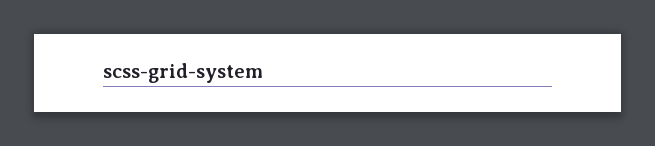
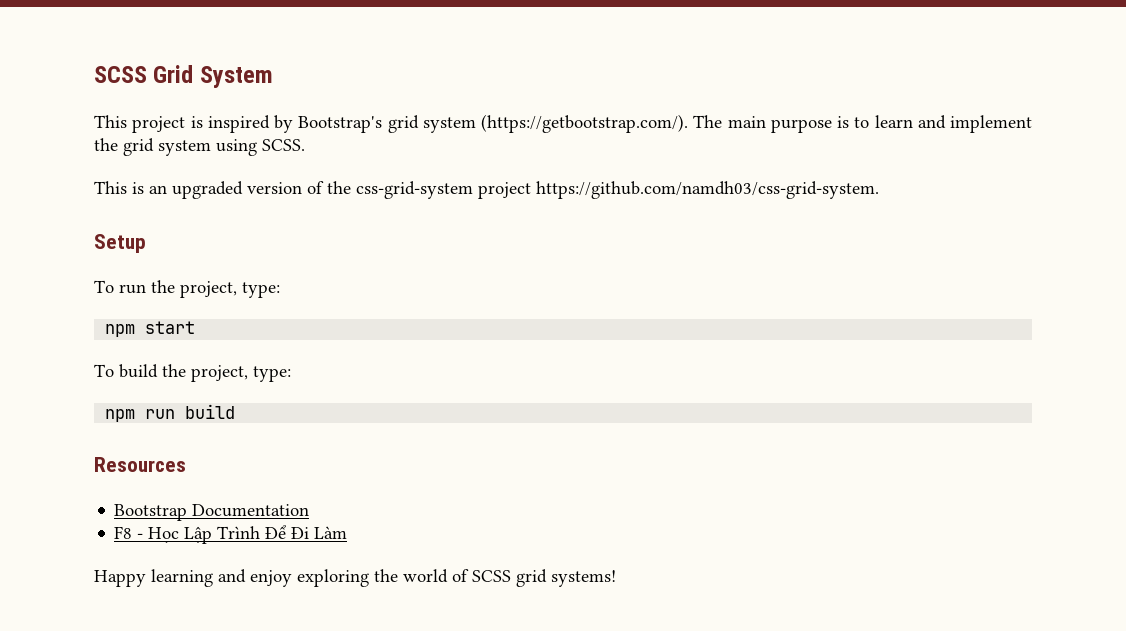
- scss-grid-system
+ SCSS Grid System
+ This project is inspired by Bootstrap's grid system (https://getbootstrap.com/). The main purpose is to learn and implement the grid system using SCSS.
+ This is an upgraded version of the css-grid-system project https://github.com/namdh03/css-grid-system.
+ Setup
+ To run the project, type:
+ npm start
+ To build the project, type:
+ npm run build
+ Resources
+ Bootstrap Documentation
+ F8 - Học Lập Trình Để Đi Làm
+ Happy learning and enjoy exploring the world of SCSS grid systems!

